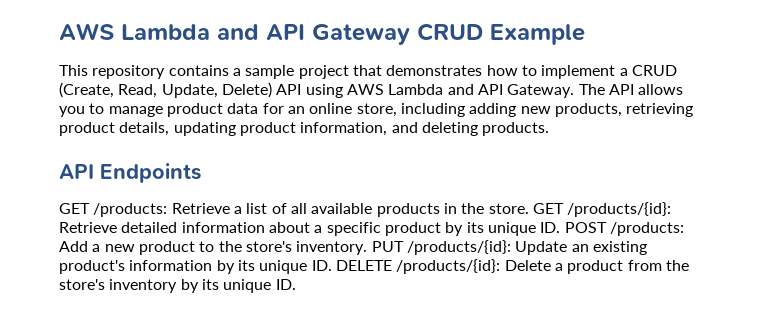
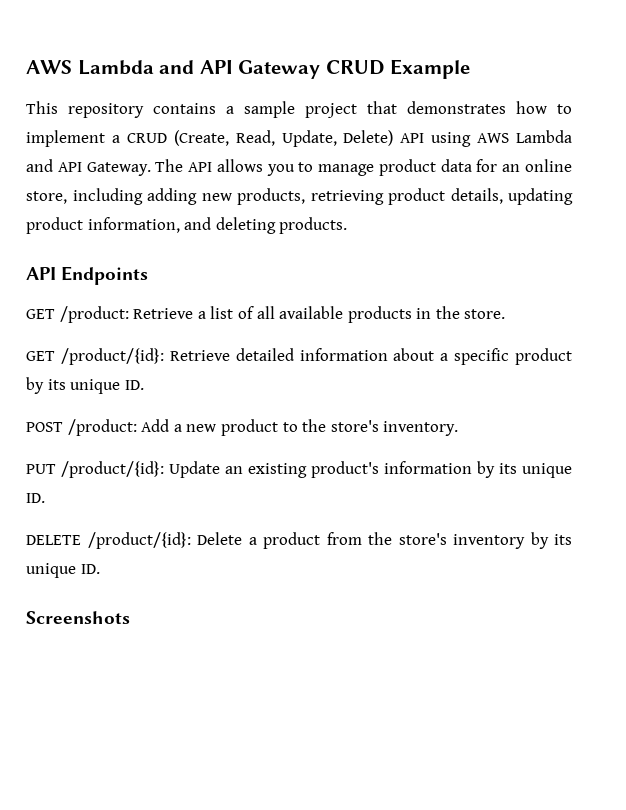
- GET /products: Retrieve a list of all available products in the store. GET /products/{id}: Retrieve detailed information about a specific product by its unique ID. POST /products: Add a new product to the store's inventory. PUT /products/{id}: Update an existing product's information by its unique ID. DELETE /products/{id}: Delete a product from the store's inventory by its unique ID.
+ GET /product: Retrieve a list of all available products in the store.
+ GET /product/{id}: Retrieve detailed information about a specific product by its unique ID.
+ POST /product: Add a new product to the store's inventory.
+ PUT /product/{id}: Update an existing product's information by its unique ID.
+ DELETE /product/{id}: Delete a product from the store's inventory by its unique ID.
+ Screenshots

